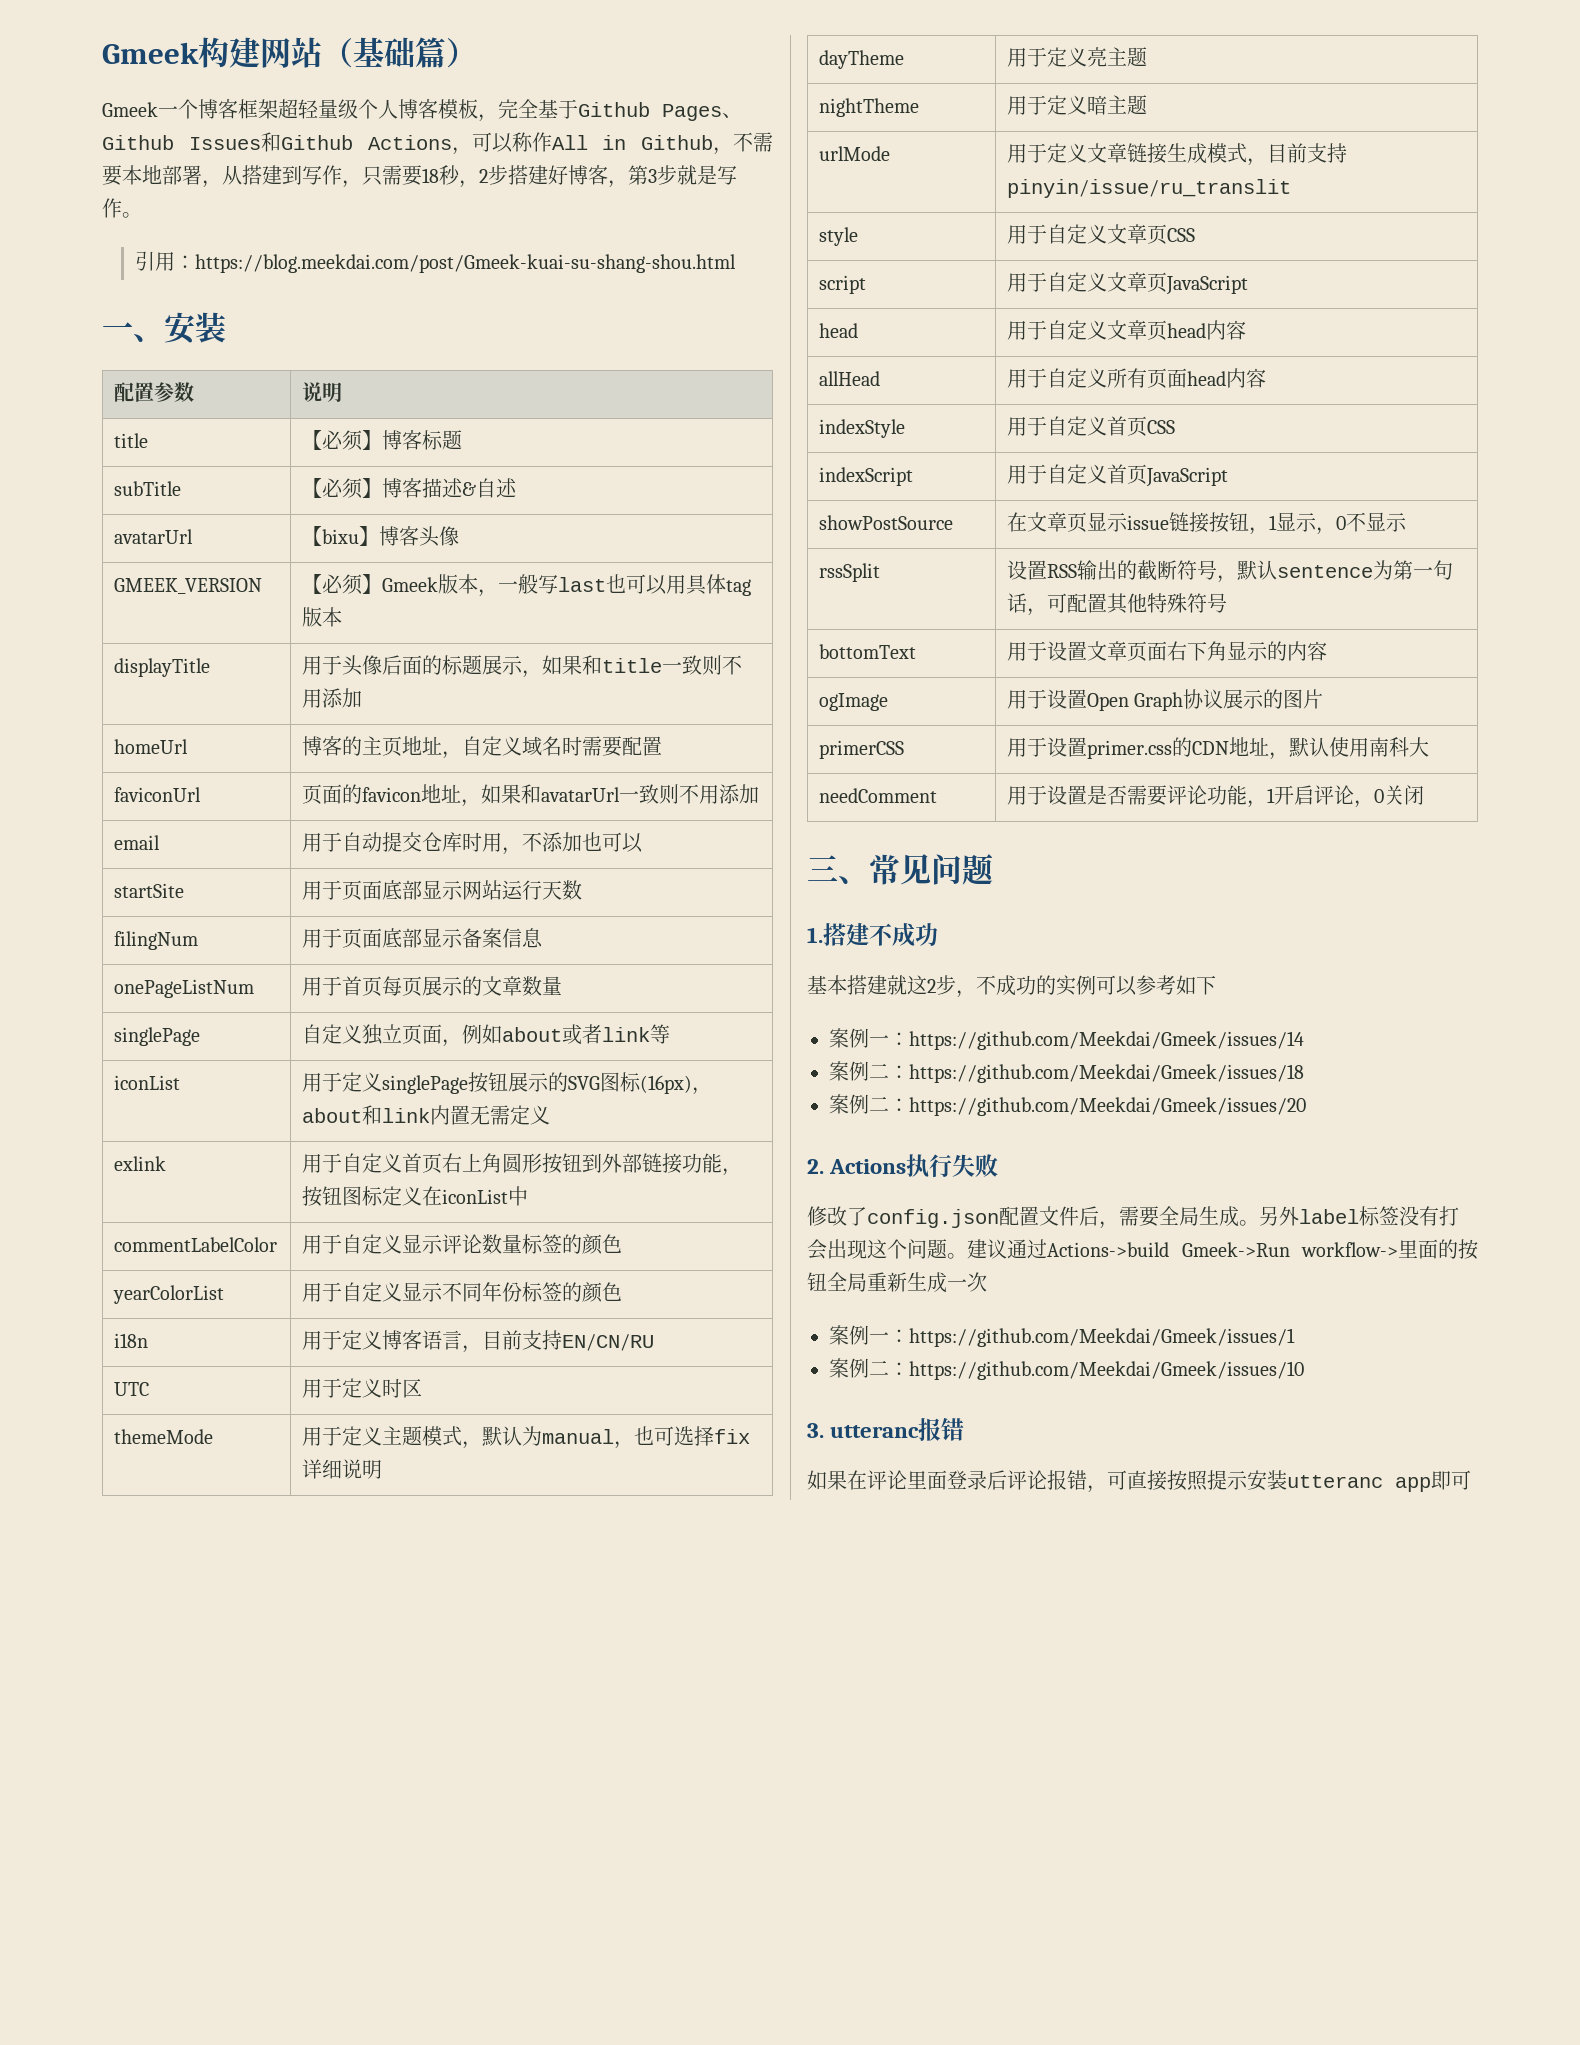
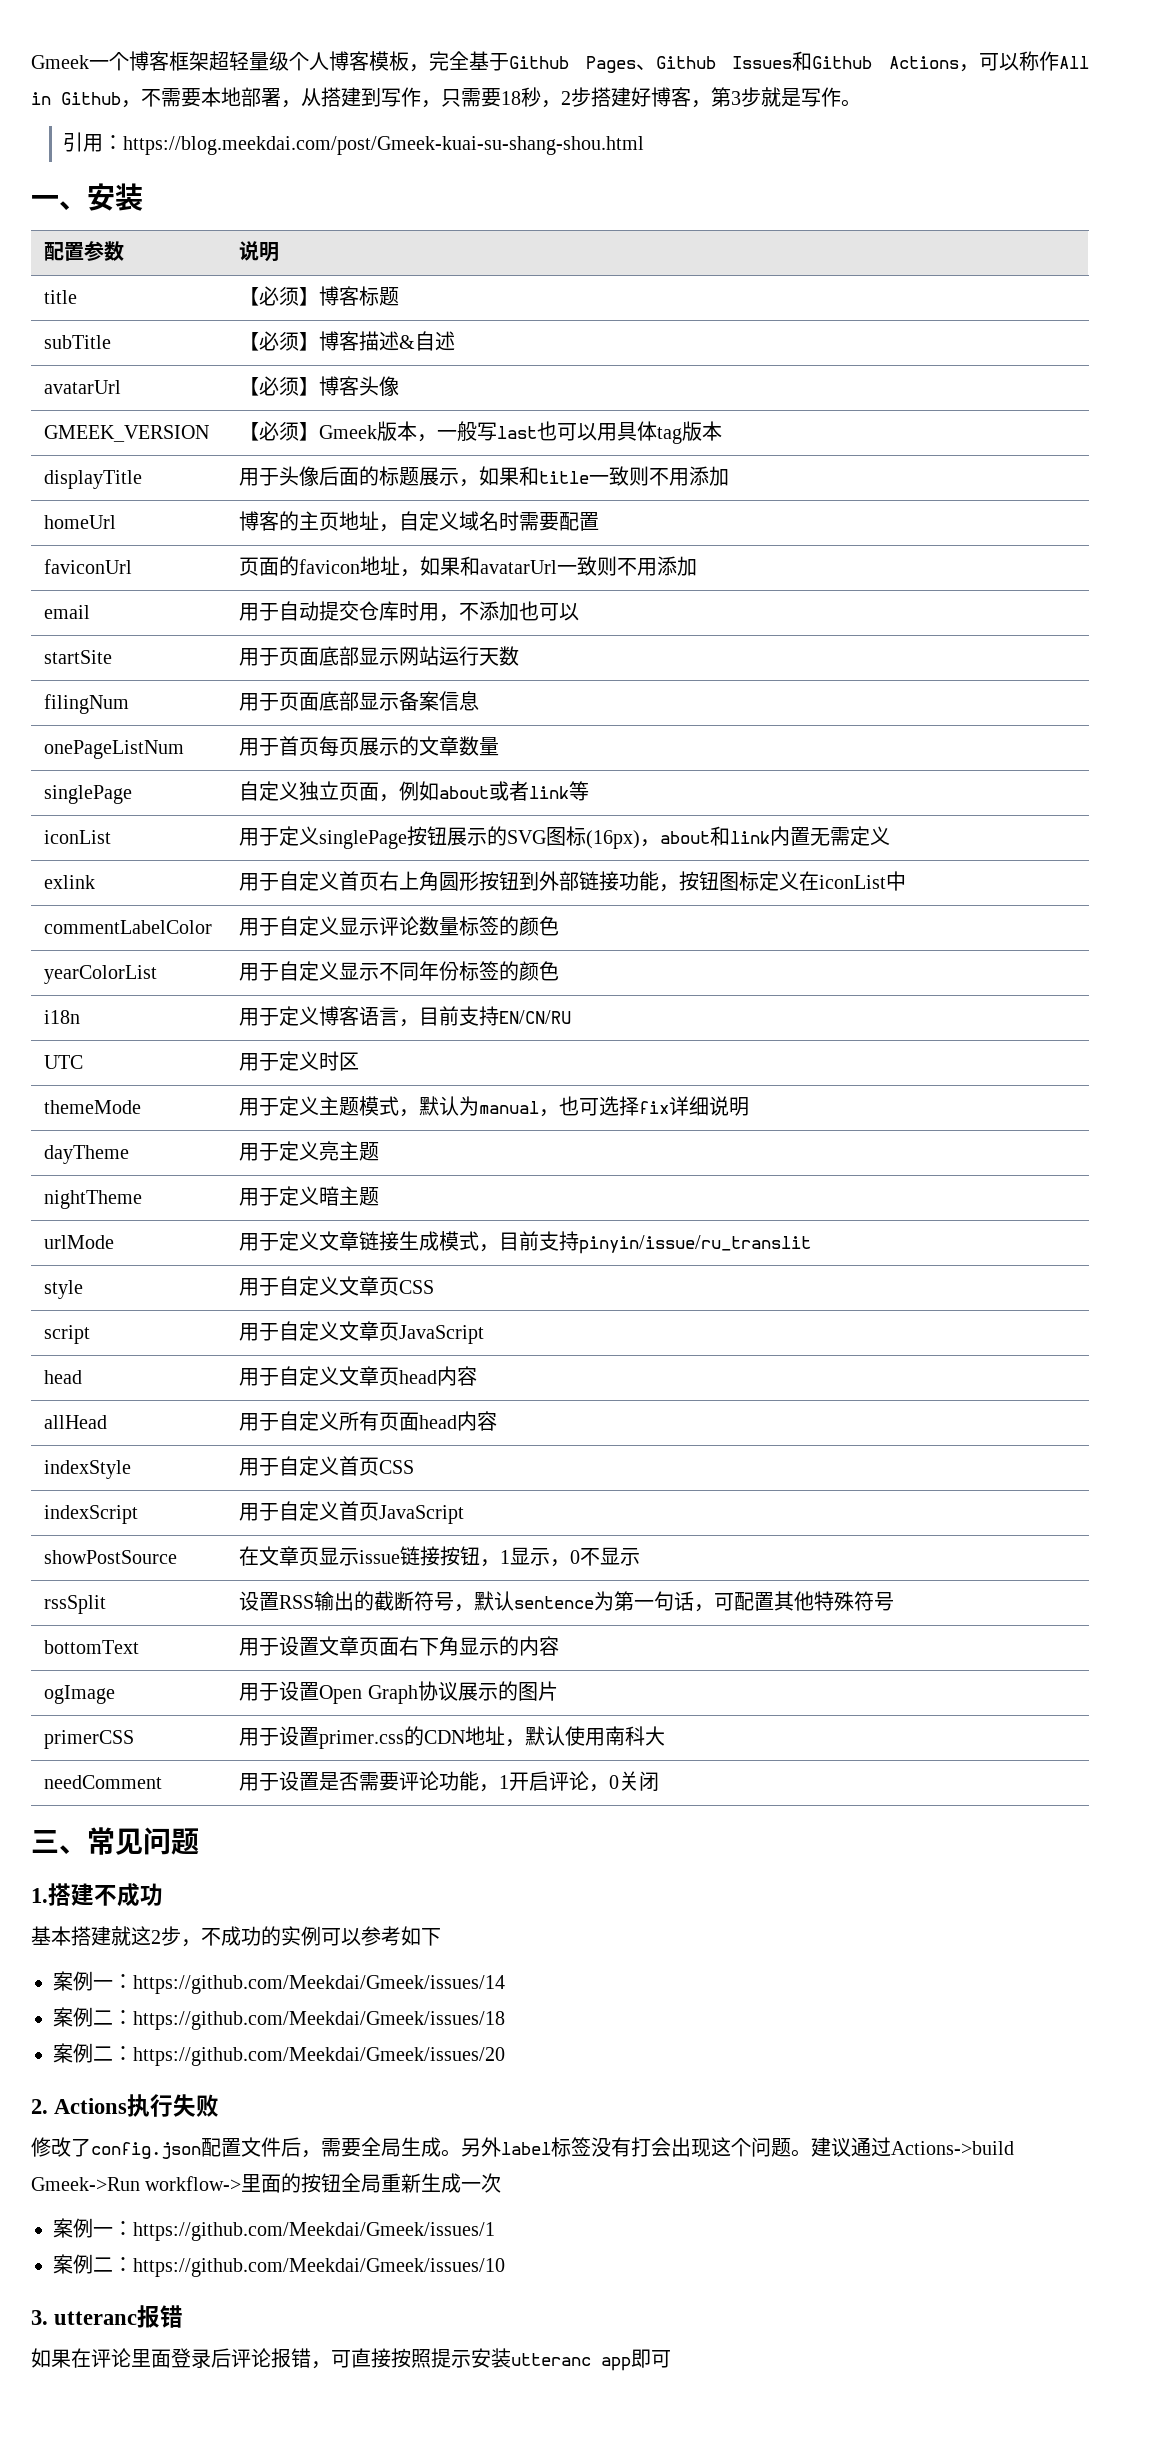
- Gmeek构建网站（基础篇）
- avatarUrl | 【bixu】博客头像
+ avatarUrl | 【必须】博客头像

